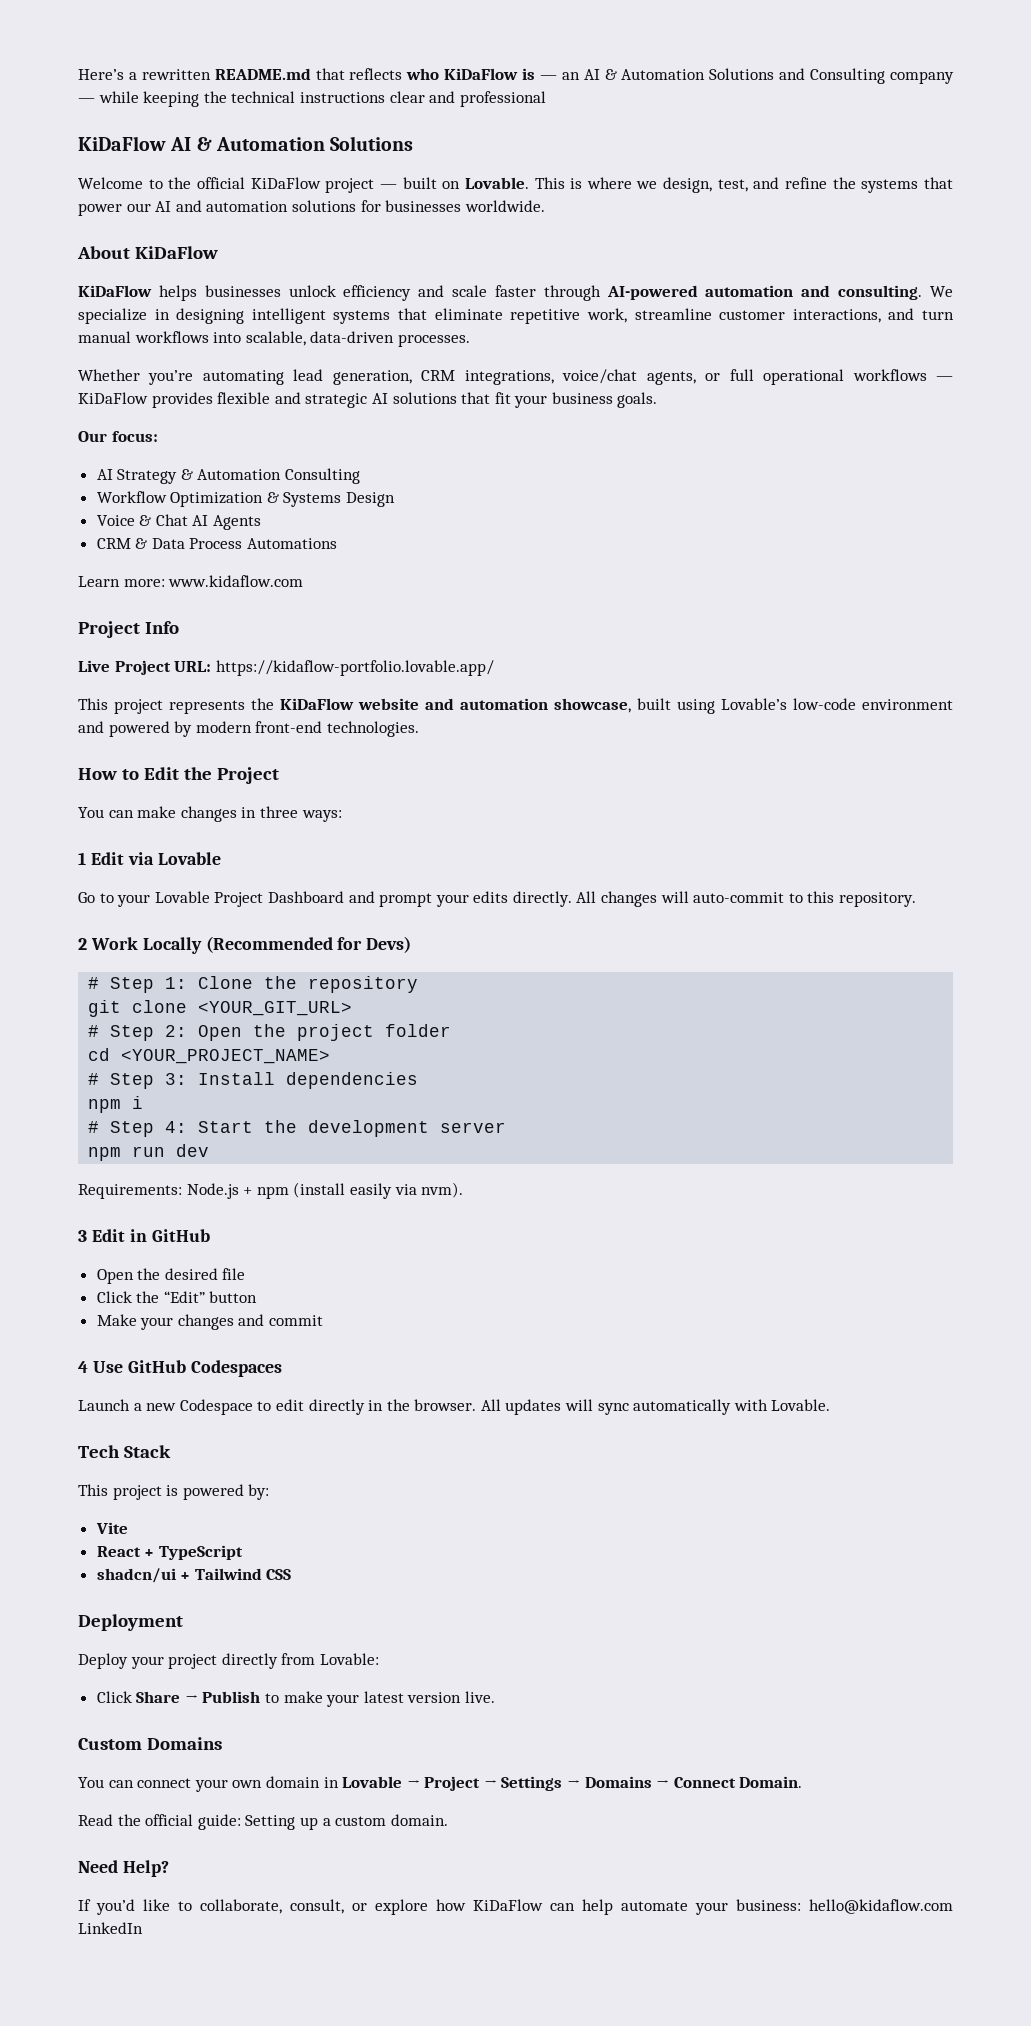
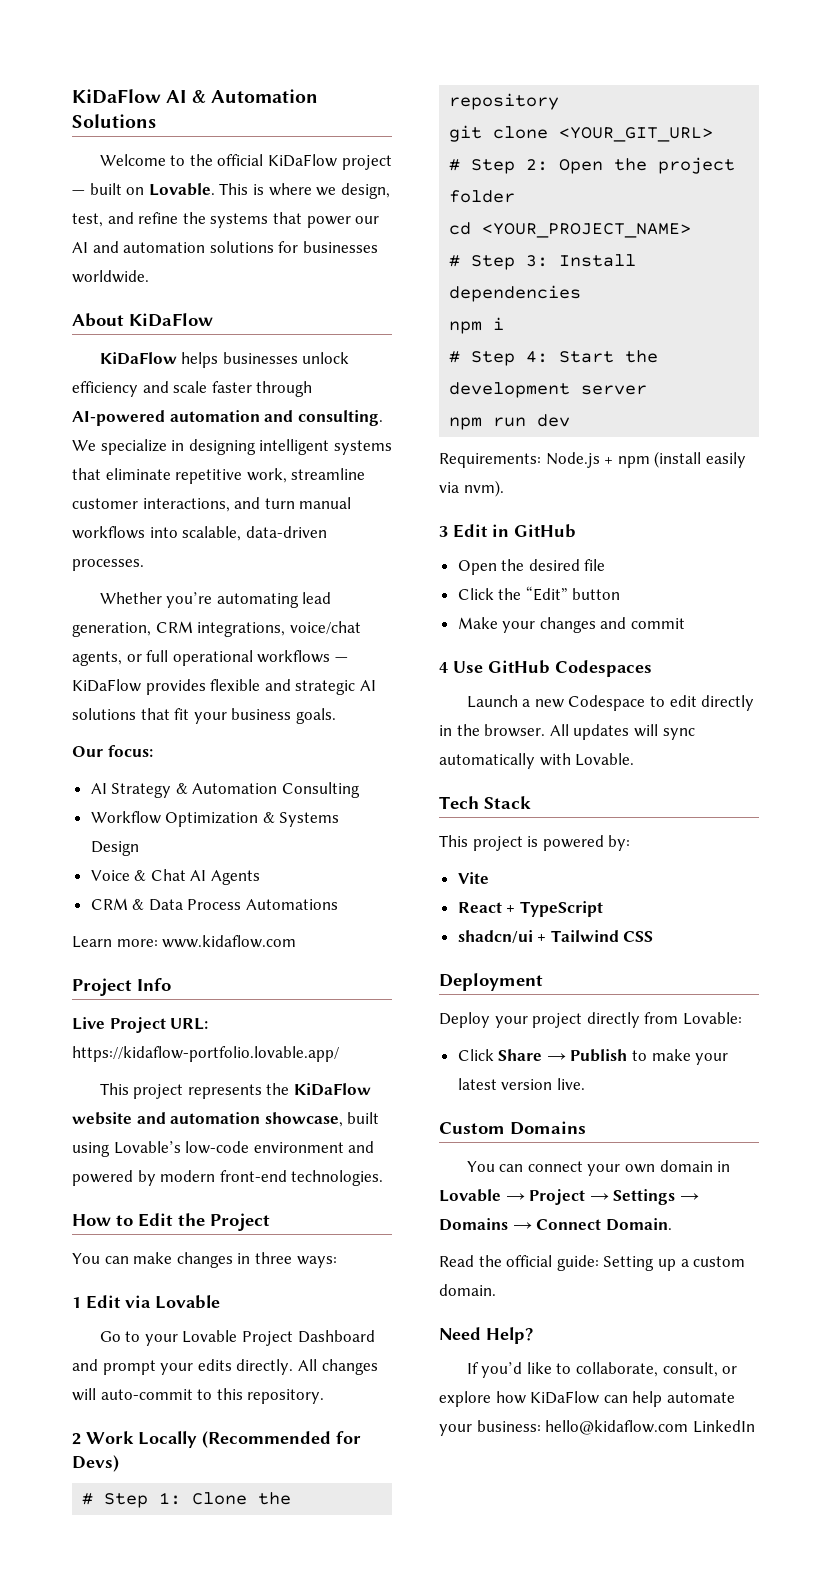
- Here’s a rewritten README.md that reflects who KiDaFlow is — an AI & Automation Solutions and Consulting company — while keeping the technical instructions clear and professional

